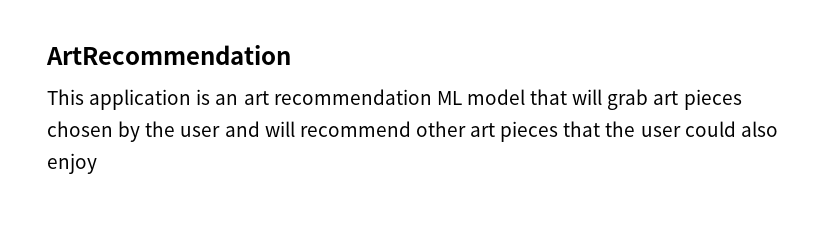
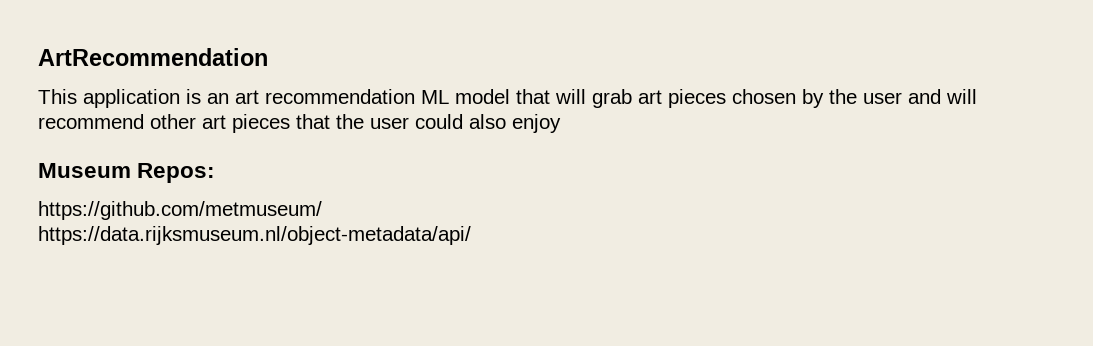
+ Museum Repos:
+ https://github.com/metmuseum/
+ https://data.rijksmuseum.nl/object-metadata/api/

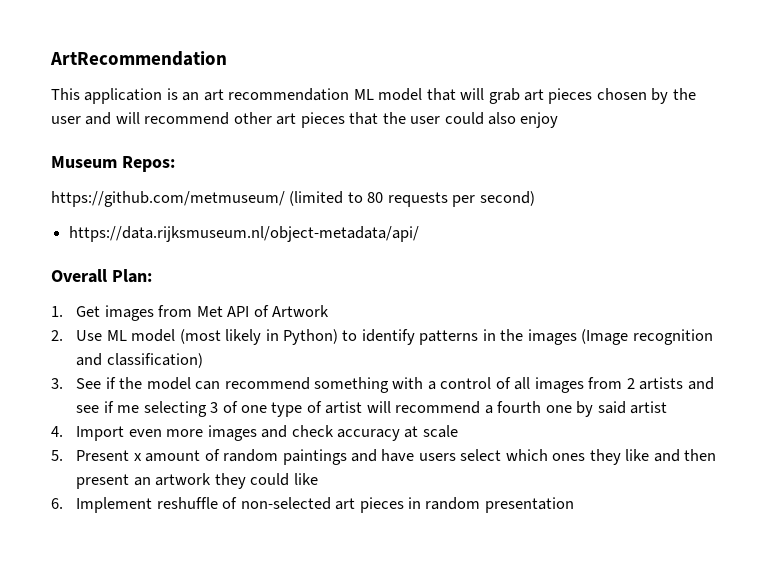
- https://github.com/metmuseum/
+ https://github.com/metmuseum/ (limited to 80 requests per second)
  https://data.rijksmuseum.nl/object-metadata/api/
+ Overall Plan:
+ 1. Get images from Met API of Artwork
+ 2. Use ML model (most likely in Python) to identify patterns in the images (Image recognition and classification)
+ 3. See if the model can recommend something with a control of all images from 2 artists and see if me selecting 3 of one type of artist will recommend a fourth one by said artist
+ 4. Import even more images and check accuracy at scale
+ 5. Present x amount of random paintings and have users select which ones they like and then present an artwork they could like
+ 6. Implement reshuffle of non-selected art pieces in random presentation

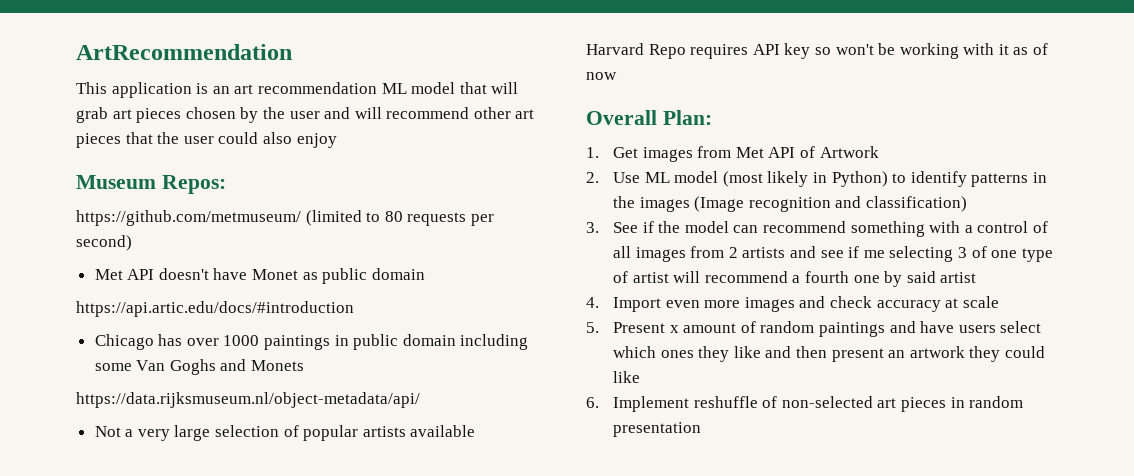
+ Met API doesn't have Monet as public domain
+ https://api.artic.edu/docs/#introduction
+ Chicago has over 1000 paintings in public domain including some Van Goghs and Monets
  https://data.rijksmuseum.nl/object-metadata/api/
+ Not a very large selection of popular artists available
+ Harvard Repo requires API key so won't be working with it as of now

